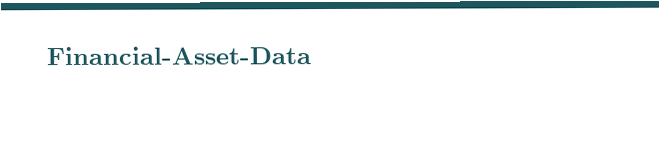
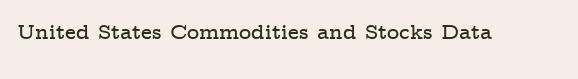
- Financial-Asset-Data
+ United States Commodities and Stocks Data

